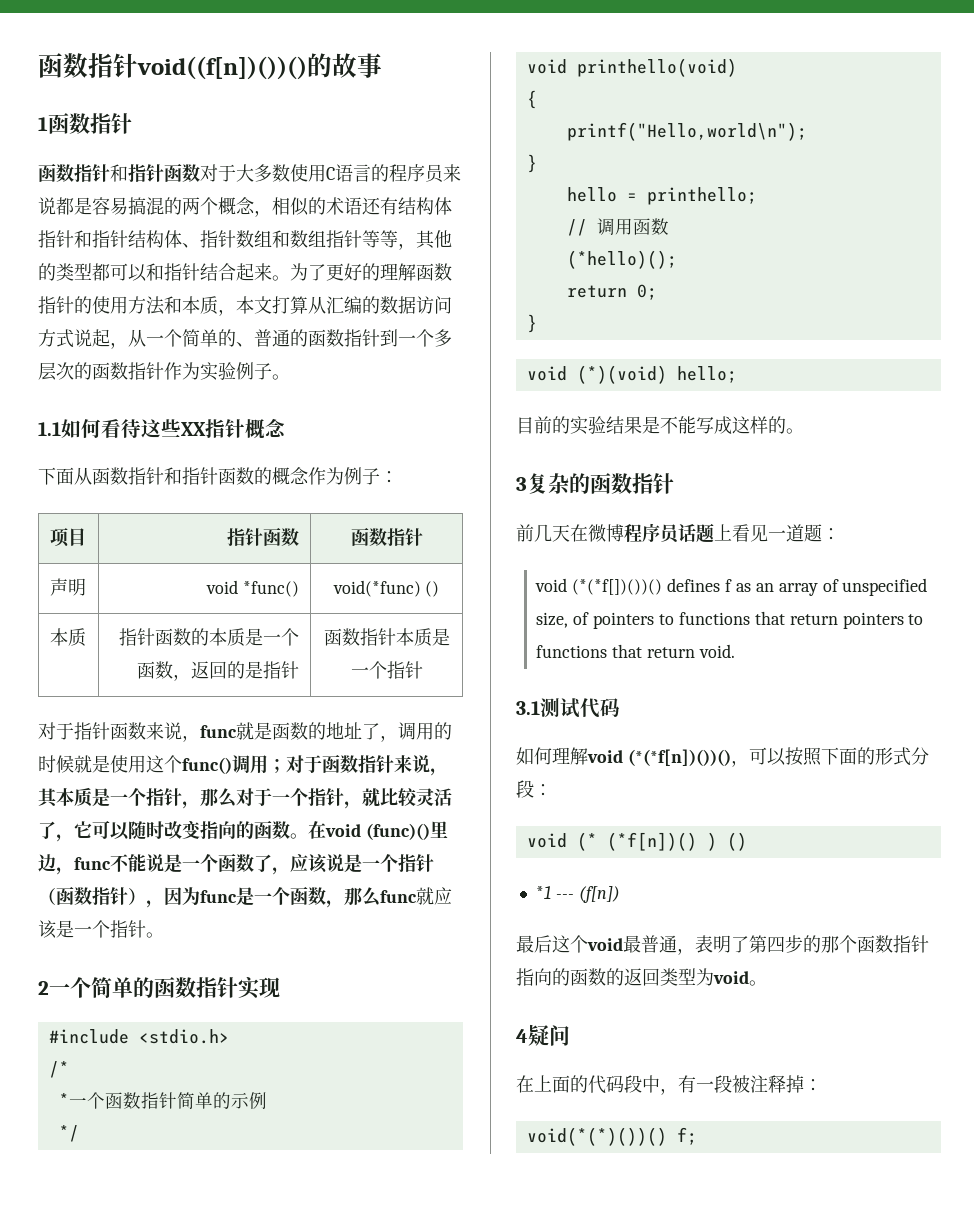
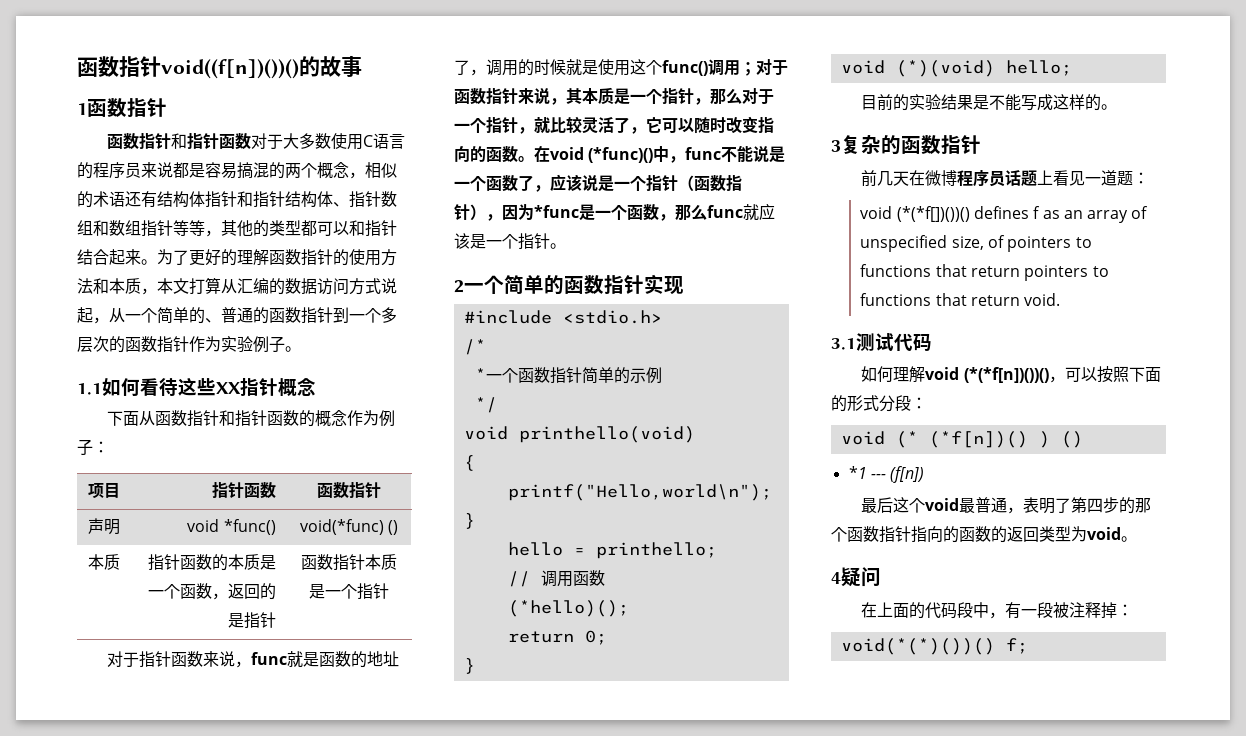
- 在void (func)()里边，func不能说是一个函数了，应该说是一个指针（函数指针），因为func是一个函数，那么func就应该是一个指针。
+ 在void (*func)()中，func不能说是一个函数了，应该说是一个指针（函数指针），因为*func是一个函数，那么func就应该是一个指针。

